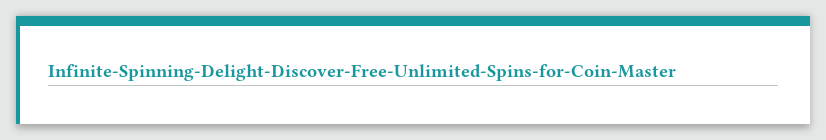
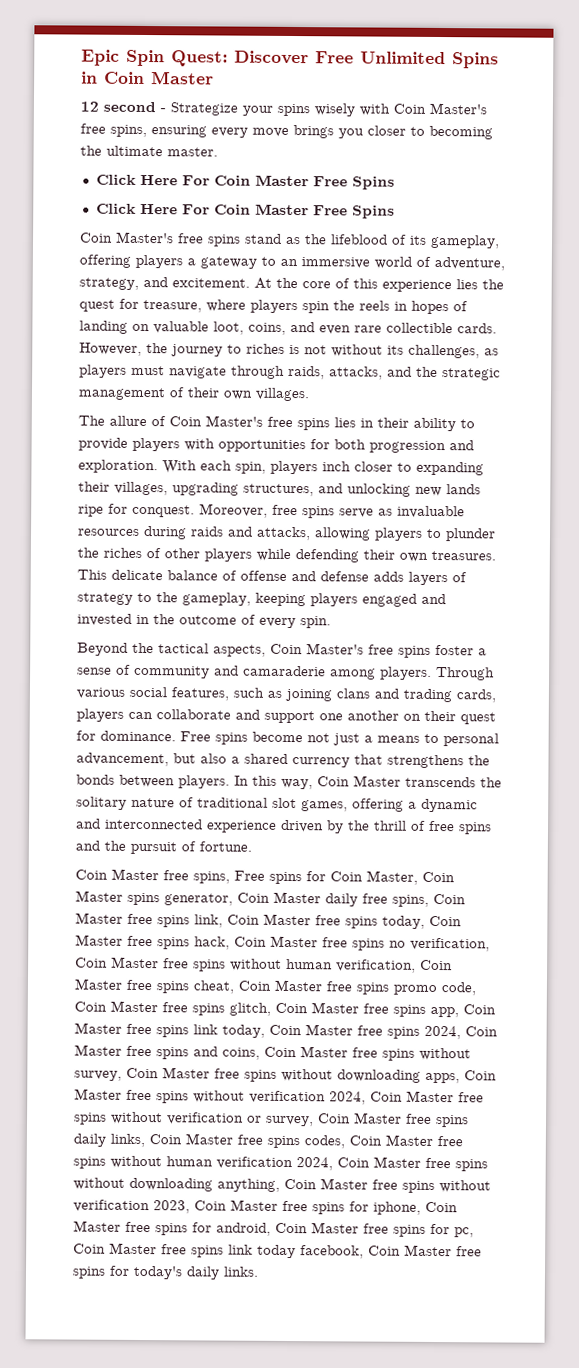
- Infinite-Spinning-Delight-Discover-Free-Unlimited-Spins-for-Coin-Master
+ Epic Spin Quest: Discover Free Unlimited Spins in Coin Master
+ 12 second - Strategize your spins wisely with Coin Master's free spins, ensuring every move brings you closer to becoming the ultimate master.
+ Click Here For Coin Master Free Spins
+ Click Here For Coin Master Free Spins
+ Coin Master's free spins stand as the lifeblood of its gameplay, offering players a gateway to an immersive world of adventure, strategy, and excitement. At the core of this experience lies the quest for treasure, where players spin the reels in hopes of landing on valuable loot, coins, and even rare collectible cards. However, the journey to riches is not without its challenges, as players must navigate through raids, attacks, and the strategic management of their own villages.
+ The allure of Coin Master's free spins lies in their ability to provide players with opportunities for both progression and exploration. With each spin, players inch closer to expanding their villages, upgrading structures, and unlocking new lands ripe for conquest. Moreover, free spins serve as invaluable resources during raids and attacks, allowing players to plunder the riches of other players while defending their own treasures. This delicate balance of offense and defense adds layers of strategy to the gameplay, keeping players engaged and invested in the outcome of every spin.
+ Beyond the tactical aspects, Coin Master's free spins foster a sense of community and camaraderie among players. Through various social features, such as joining clans and trading cards, players can collaborate and support one another on their quest for dominance. Free spins become not just a means to personal advancement, but also a shared currency that strengthens the bonds between players. In this way, Coin Master transcends the solitary nature of traditional slot games, offering a dynamic and interconnected experience driven by the thrill of free spins and the pursuit of fortune.
+ Coin Master free spins, Free spins for Coin Master, Coin Master spins generator, Coin Master daily free spins, Coin Master free spins link, Coin Master free spins today, Coin Master free spins hack, Coin Master free spins no verification, Coin Master free spins without human verification, Coin Master free spins cheat, Coin Master free spins promo code, Coin Master free spins glitch, Coin Master free spins app, Coin Master free spins link today, Coin Master free spins 2024, Coin Master free spins and coins, Coin Master free spins without survey, Coin Master free spins without downloading apps, Coin Master free spins without verification 2024, Coin Master free spins without verification or survey, Coin Master free spins daily links, Coin Master free spins codes, Coin Master free spins without human verification 2024, Coin Master free spins without downloading anything, Coin Master free spins without verification 2023, Coin Master free spins for iphone, Coin Master free spins for android, Coin Master free spins for pc, Coin Master free spins link today facebook, Coin Master free spins for today's daily links.

